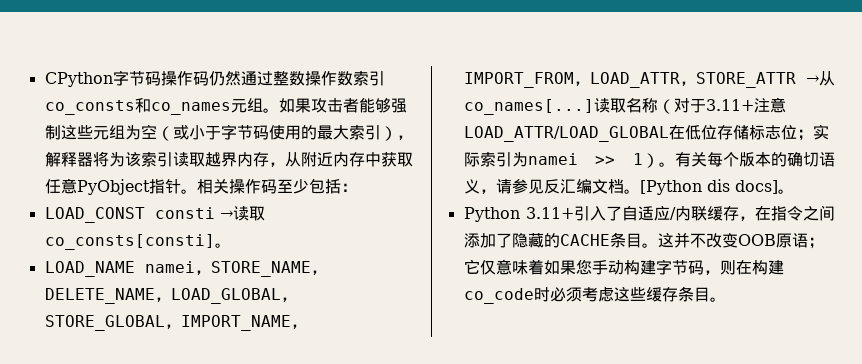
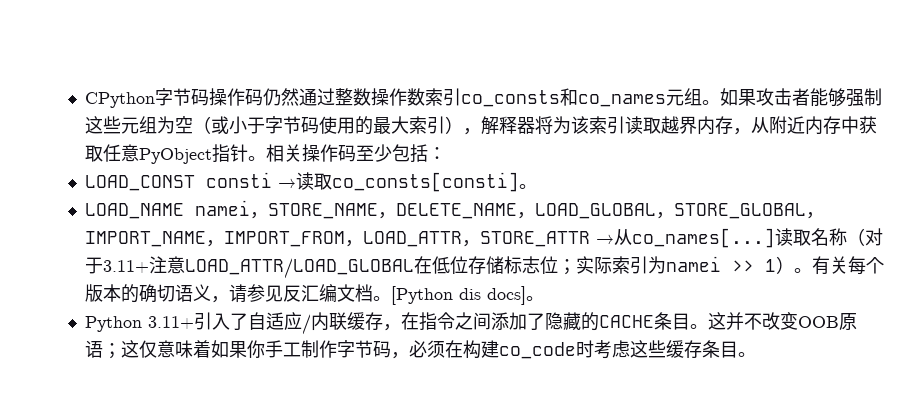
- 这并不改变OOB原语；它仅意味着如果您手动构建字节码，则在构建co_code时必须考虑这些缓存条目。
+ 这并不改变OOB原语；这仅意味着如果你手工制作字节码，必须在构建co_code时考虑这些缓存条目。

